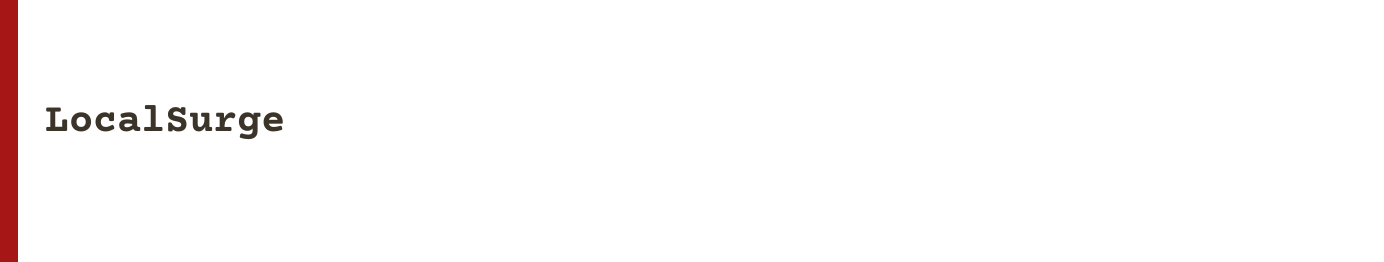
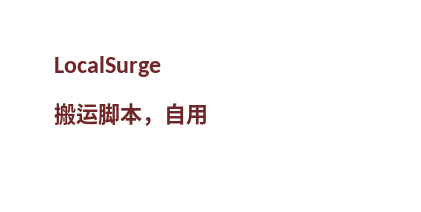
+ 搬运脚本，自用

